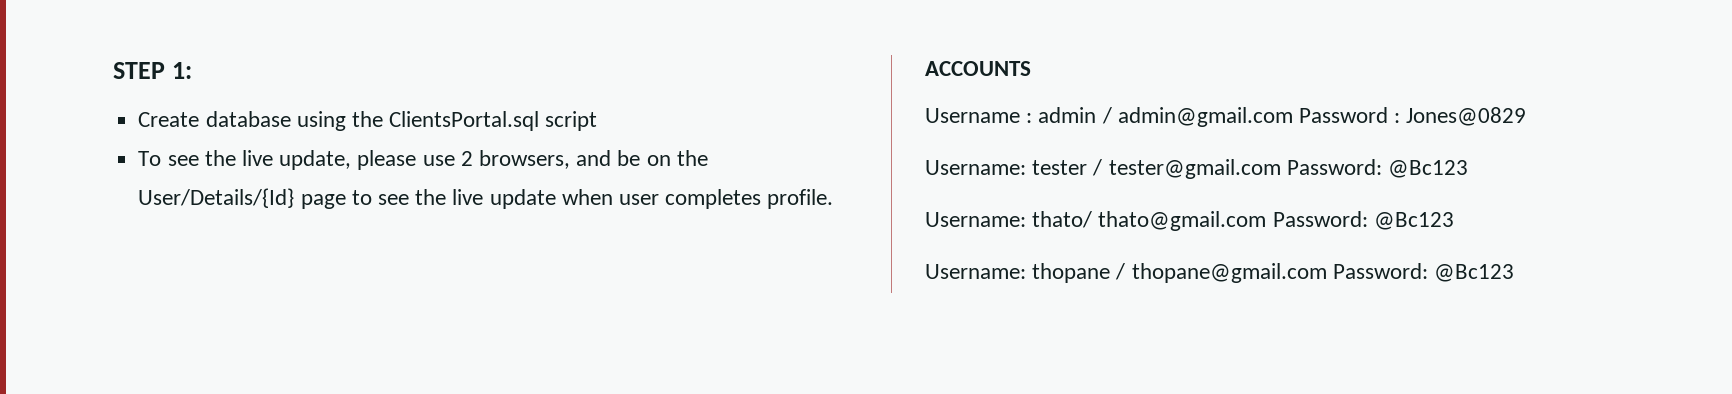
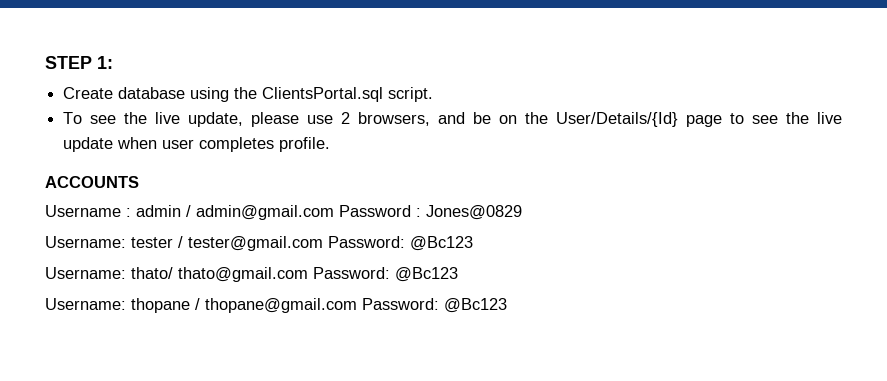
- Create database using the ClientsPortal.sql script
+ Create database using the ClientsPortal.sql script.

